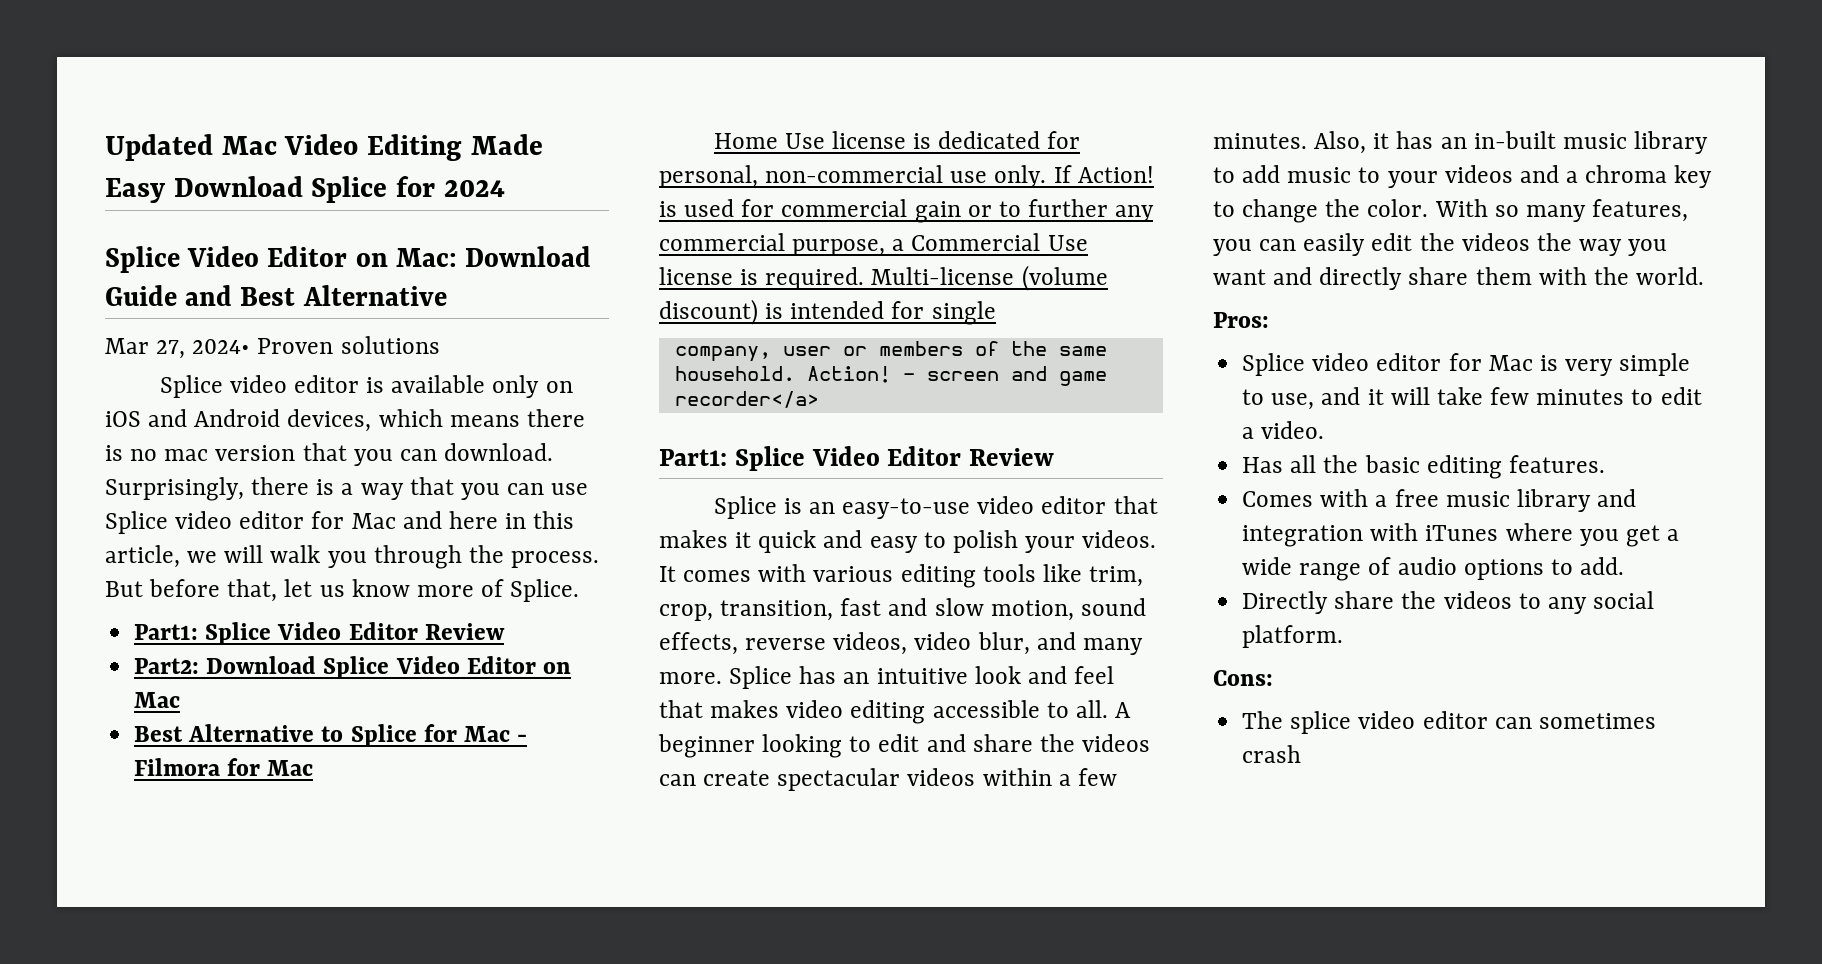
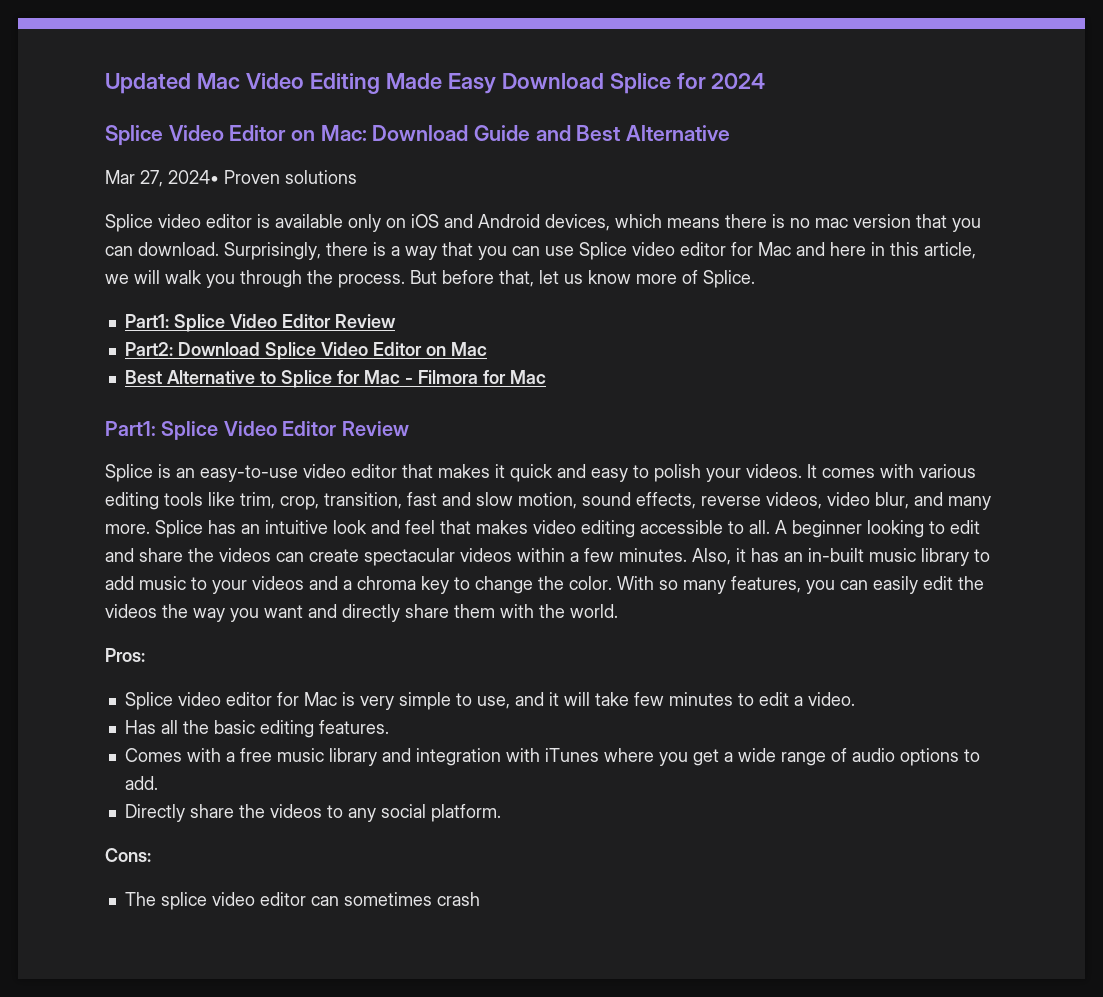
- Home Use license is dedicated for personal, non-commercial use only. If Action! is used for commercial gain or to further any commercial purpose, a Commercial Use license is required. Multi-license (volume discount) is intended for single
- company, user or members of the same household. Action! - screen and game recorder</a>

